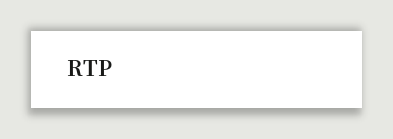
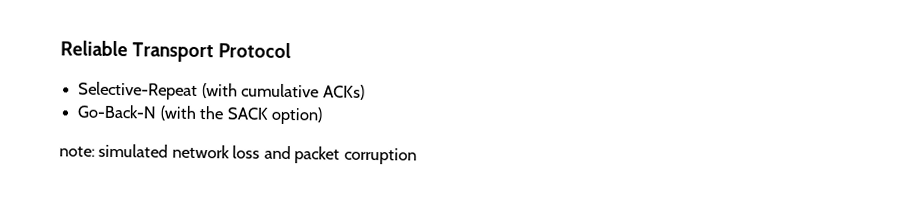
- RTP
+ Reliable Transport Protocol
+ Selective-Repeat (with cumulative ACKs)
+ Go-Back-N (with the SACK option)
+ note: simulated network loss and packet corruption

